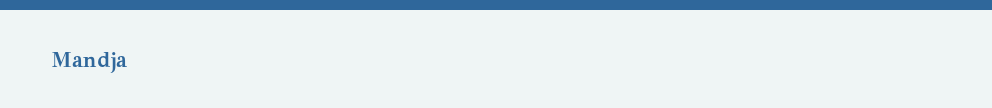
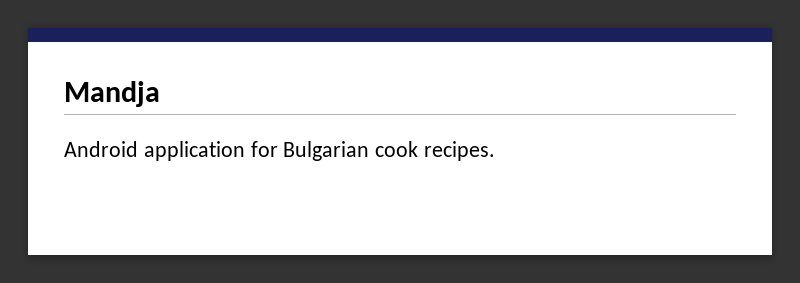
+ Android application for Bulgarian cook recipes.

